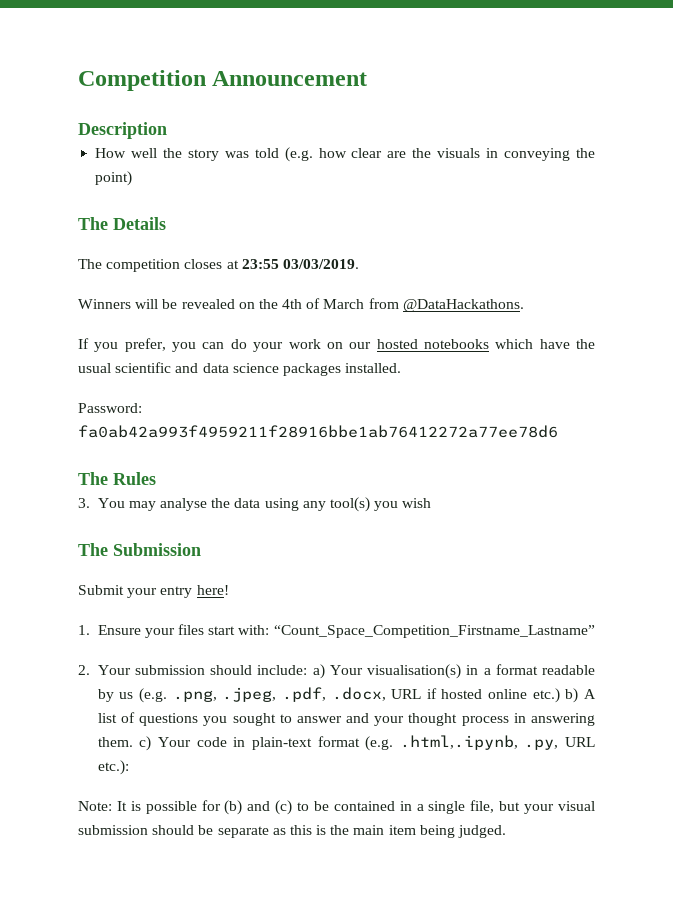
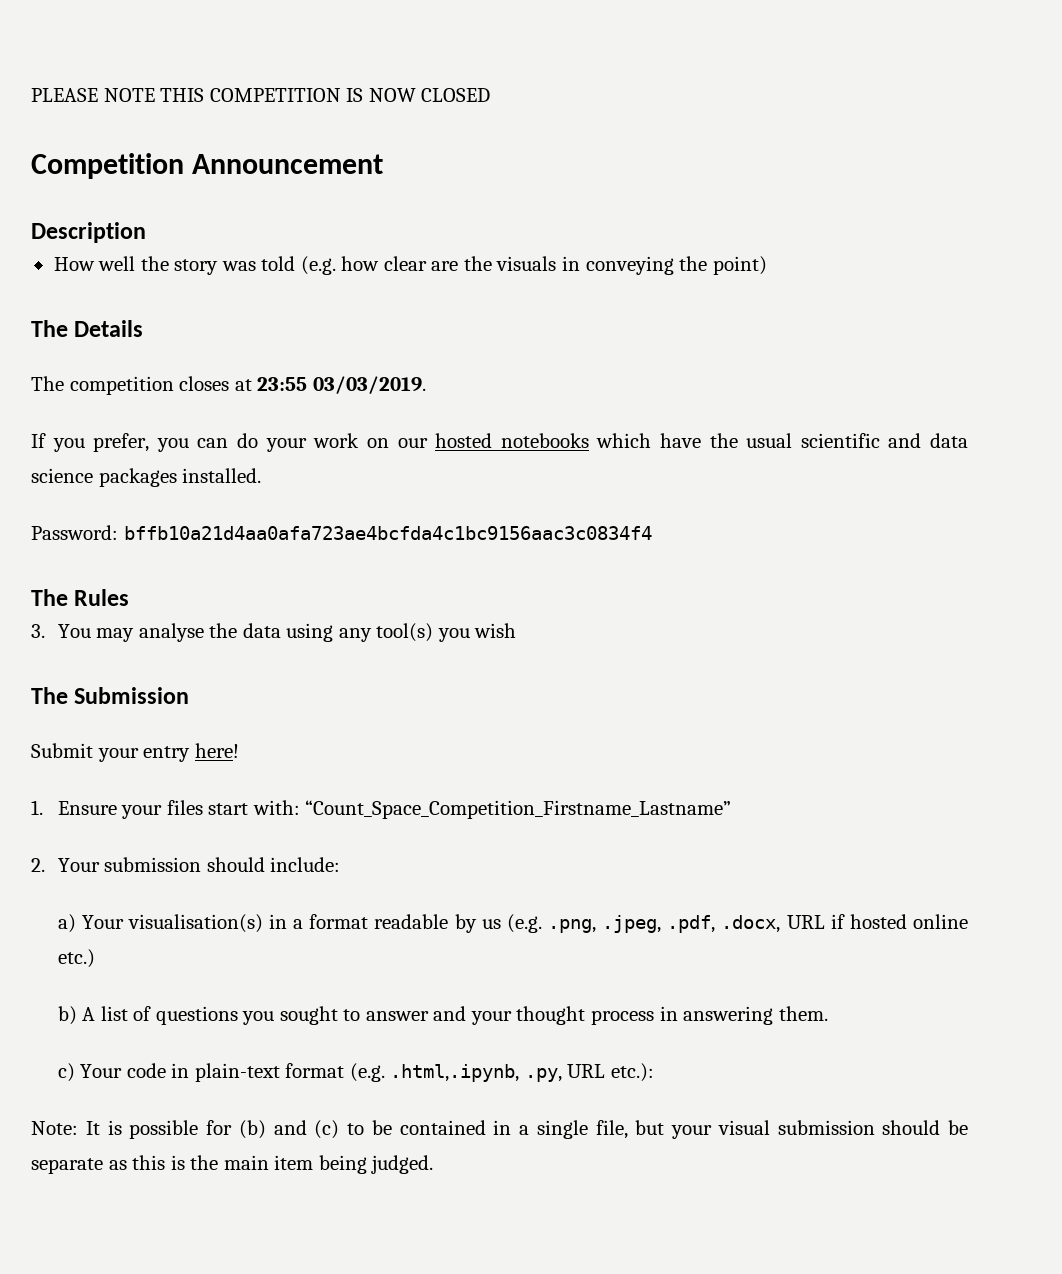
+ PLEASE NOTE THIS COMPETITION IS NOW CLOSED
- Winners will be revealed on the 4th of March from @DataHackathons.
- Password: fa0ab42a993f4959211f28916bbe1ab76412272a77ee78d6
+ Password: bffb10a21d4aa0afa723ae4bcfda4c1bc9156aac3c0834f4
- 2. Your submission should include: a) Your visualisation(s) in a format readable by us (e.g. .png, .jpeg, .pdf, .docx, URL if hosted online etc.) b) A list of questions you sought to answer and your thought process in answering them. c) Your code in plain-text format (e.g. .html,.ipynb, .py, URL etc.):
+ 2. Your submission should include:
+ a) Your visualisation(s) in a format readable by us (e.g. .png, .jpeg, .pdf, .docx, URL if hosted online etc.)
+ b) A list of questions you sought to answer and your thought process in answering them.
+ c) Your code in plain-text format (e.g. .html,.ipynb, .py, URL etc.):

